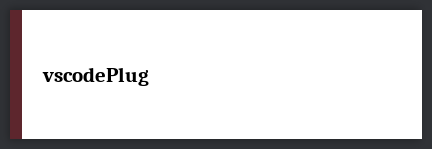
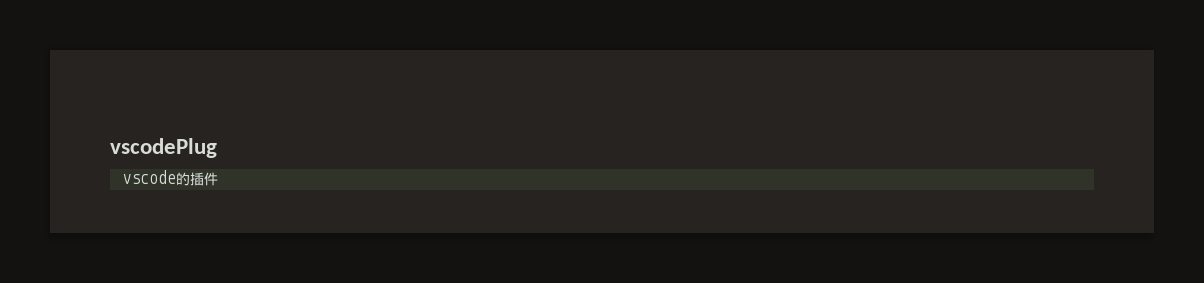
+ vscode的插件

